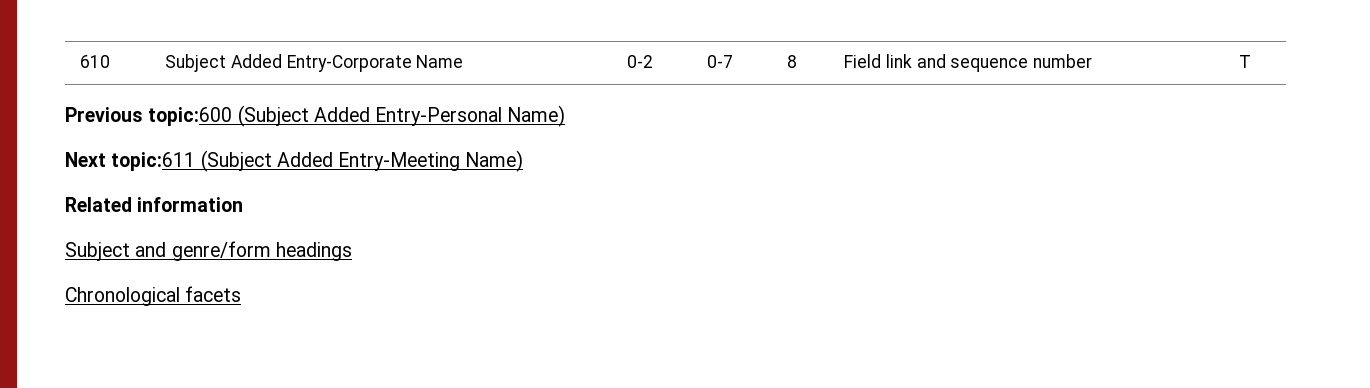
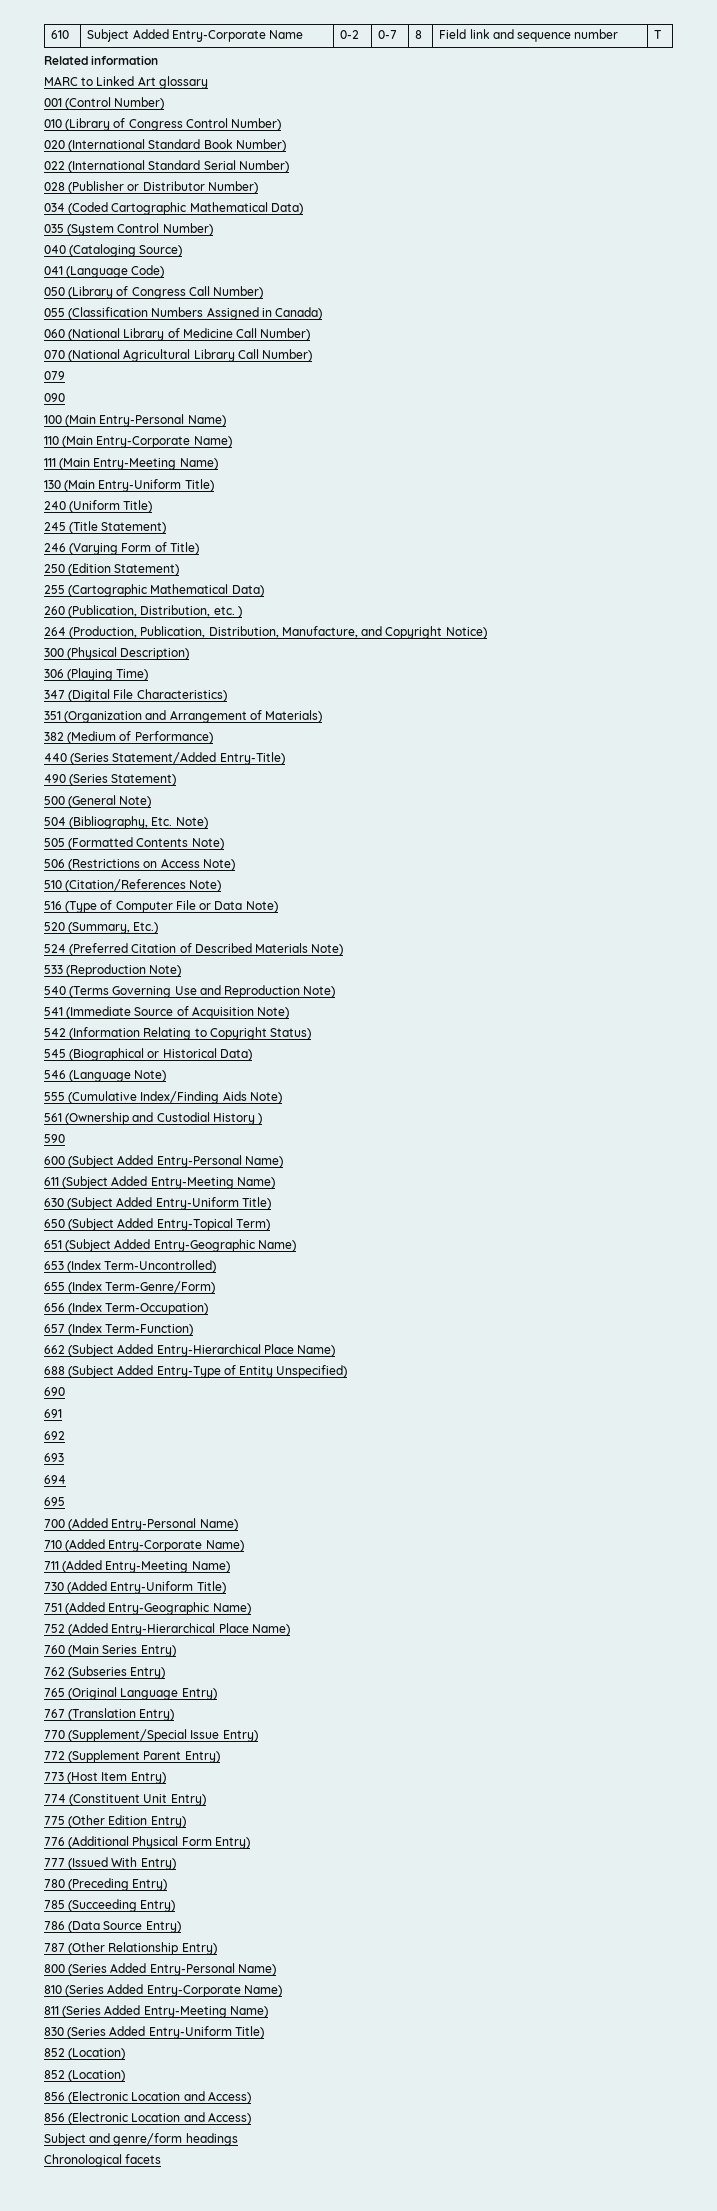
- Previous topic:600 (Subject Added Entry-Personal Name)
+ Related information
+ MARC to Linked Art glossary
+ 001 (Control Number)
+ 010 (Library of Congress Control Number)
+ 020 (International Standard Book Number)
+ 022 (International Standard Serial Number)
+ 028 (Publisher or Distributor Number)
+ 034 (Coded Cartographic Mathematical Data)
+ 035 (System Control Number)
+ 040 (Cataloging Source)
+ 041 (Language Code)
+ 050 (Library of Congress Call Number)
+ 055 (Classification Numbers Assigned in Canada)
+ 060 (National Library of Medicine Call Number)
+ 070 (National Agricultural Library Call Number)
+ 079
+ 090
+ 100 (Main Entry-Personal Name)
+ 110 (Main Entry-Corporate Name)
+ 111 (Main Entry-Meeting Name)
+ 130 (Main Entry-Uniform Title)
+ 240 (Uniform Title)
+ 245 (Title Statement)
+ 246 (Varying Form of Title)
+ 250 (Edition Statement)
+ 255 (Cartographic Mathematical Data)
+ 260 (Publication, Distribution, etc. )
+ 264 (Production, Publication, Distribution, Manufacture, and Copyright Notice)
+ 300 (Physical Description)
+ 306 (Playing Time)
+ 347 (Digital File Characteristics)
+ 351 (Organization and Arrangement of Materials)
+ 382 (Medium of Performance)
+ 440 (Series Statement/Added Entry-Title)
+ 490 (Series Statement)
+ 500 (General Note)
+ 504 (Bibliography, Etc. Note)
+ 505 (Formatted Contents Note)
+ 506 (Restrictions on Access Note)
+ 510 (Citation/References Note)
+ 516 (Type of Computer File or Data Note)
+ 520 (Summary, Etc.)
+ 524 (Preferred Citation of Described Materials Note)
+ 533 (Reproduction Note)
+ 540 (Terms Governing Use and Reproduction Note)
+ 541 (Immediate Source of Acquisition Note)
+ 542 (Information Relating to Copyright Status)
+ 545 (Biographical or Historical Data)
+ 546 (Language Note)
+ 555 (Cumulative Index/Finding Aids Note)
+ 561 (Ownership and Custodial History )
+ 590
+ 600 (Subject Added Entry-Personal Name)
- Next topic:611 (Subject Added Entry-Meeting Name)
+ 611 (Subject Added Entry-Meeting Name)
- Related information
+ 630 (Subject Added Entry-Uniform Title)
+ 650 (Subject Added Entry-Topical Term)
+ 651 (Subject Added Entry-Geographic Name)
+ 653 (Index Term-Uncontrolled)
+ 655 (Index Term-Genre/Form)
+ 656 (Index Term-Occupation)
+ 657 (Index Term-Function)
+ 662 (Subject Added Entry-Hierarchical Place Name)
+ 688 (Subject Added Entry-Type of Entity Unspecified)
+ 690
+ 691
+ 692
+ 693
+ 694
+ 695
+ 700 (Added Entry-Personal Name)
+ 710 (Added Entry-Corporate Name)
+ 711 (Added Entry-Meeting Name)
+ 730 (Added Entry-Uniform Title)
+ 751 (Added Entry-Geographic Name)
+ 752 (Added Entry-Hierarchical Place Name)
+ 760 (Main Series Entry)
+ 762 (Subseries Entry)
+ 765 (Original Language Entry)
+ 767 (Translation Entry)
+ 770 (Supplement/Special Issue Entry)
+ 772 (Supplement Parent Entry)
+ 773 (Host Item Entry)
+ 774 (Constituent Unit Entry)
+ 775 (Other Edition Entry)
+ 776 (Additional Physical Form Entry)
+ 777 (Issued With Entry)
+ 780 (Preceding Entry)
+ 785 (Succeeding Entry)
+ 786 (Data Source Entry)
+ 787 (Other Relationship Entry)
+ 800 (Series Added Entry-Personal Name)
+ 810 (Series Added Entry-Corporate Name)
+ 811 (Series Added Entry-Meeting Name)
+ 830 (Series Added Entry-Uniform Title)
+ 852 (Location)
+ 852 (Location)
+ 856 (Electronic Location and Access)
+ 856 (Electronic Location and Access)

